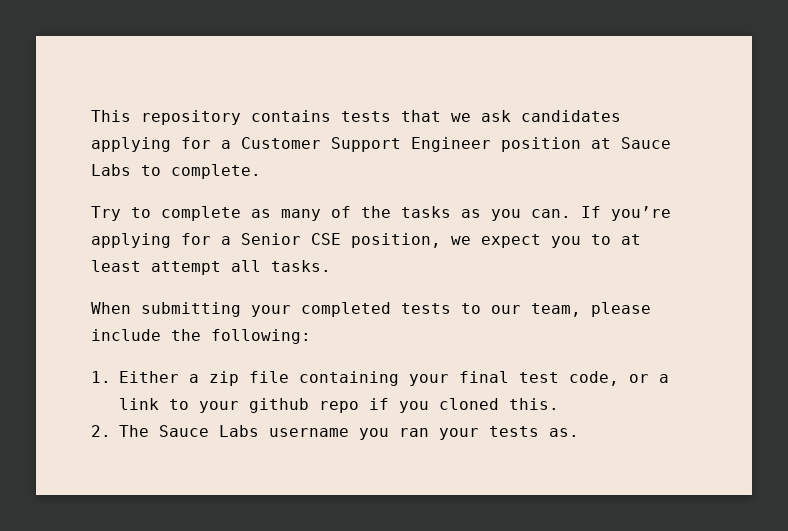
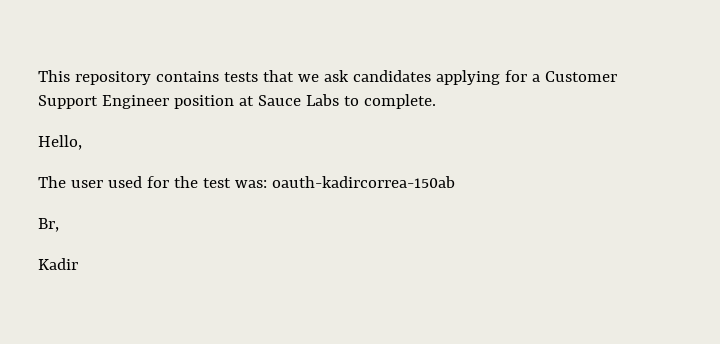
- Try to complete as many of the tasks as you can. If you’re applying for a Senior CSE position, we expect you to at least attempt all tasks.
- When submitting your completed tests to our team, please include the following:
- 1. Either a zip file containing your final test code, or a link to your github repo if you cloned this.
- 2. The Sauce Labs username you ran your tests as.
+ Hello,
+ The user used for the test was: oauth-kadircorrea-150ab
+ Br,
+ Kadir

